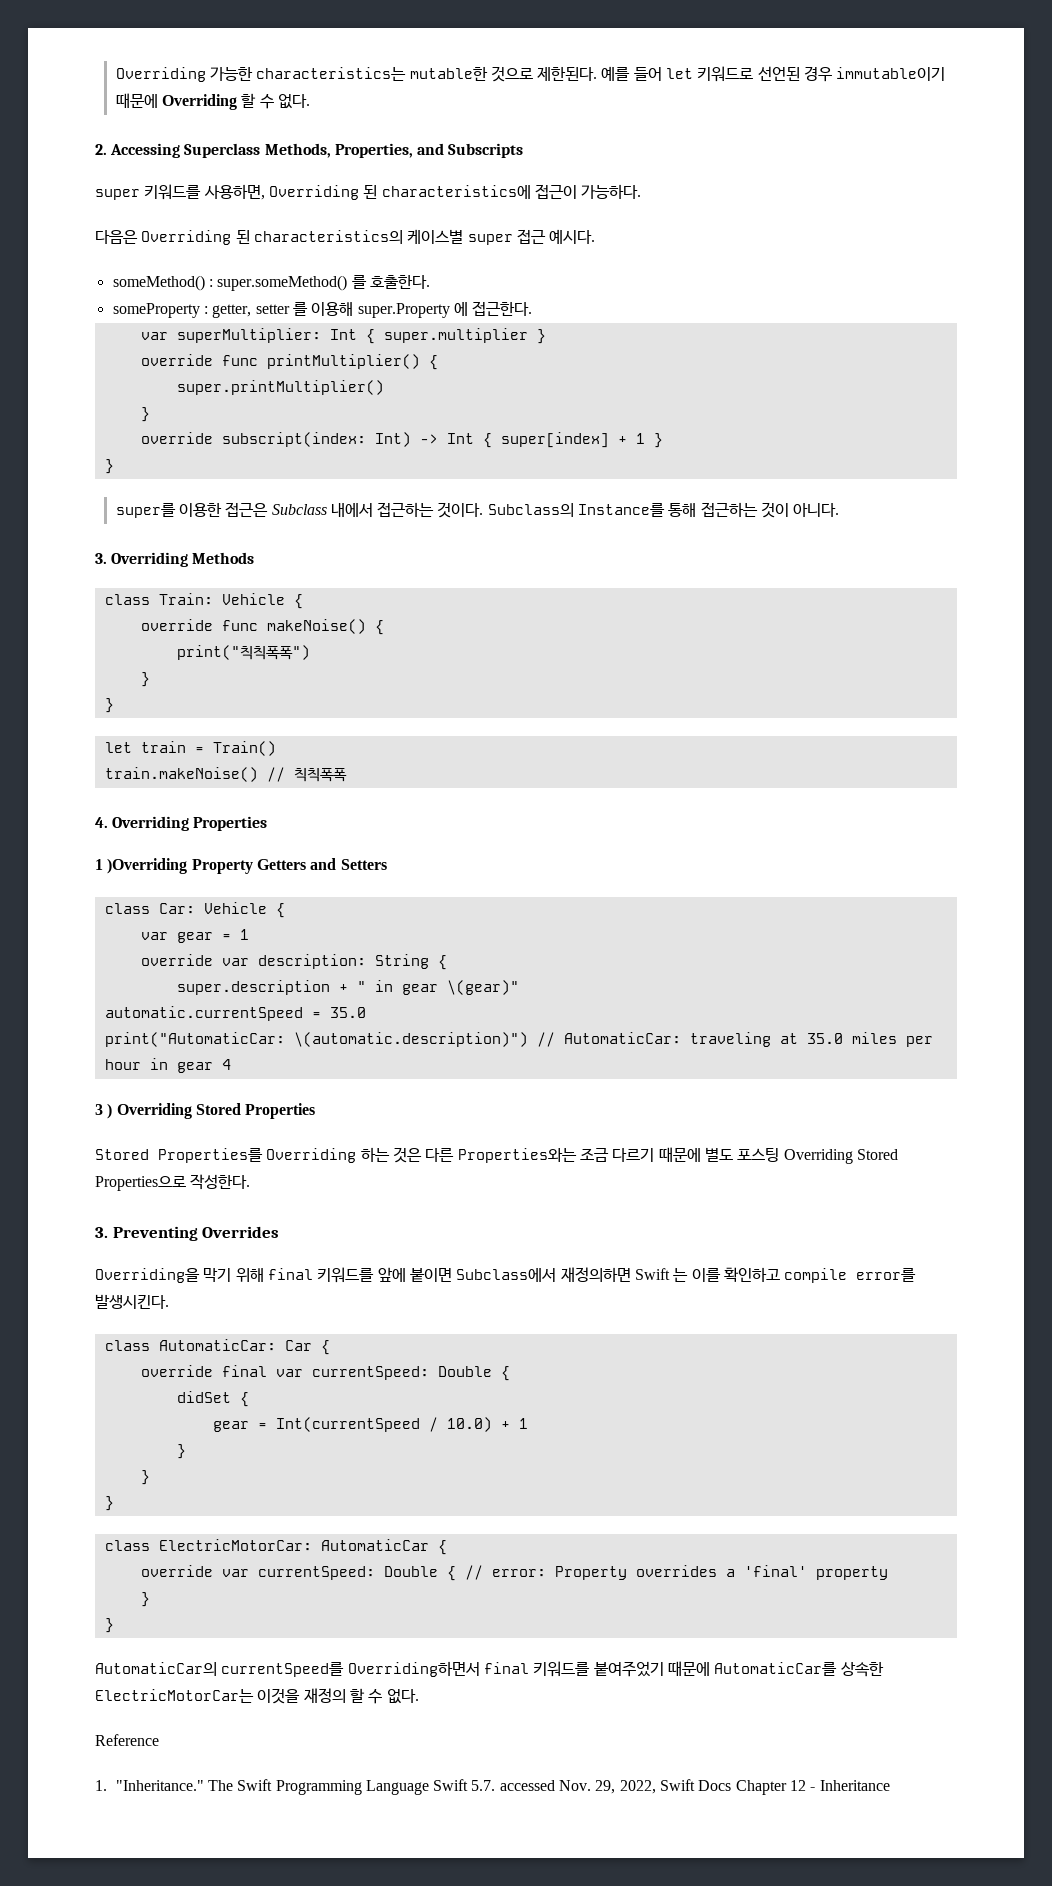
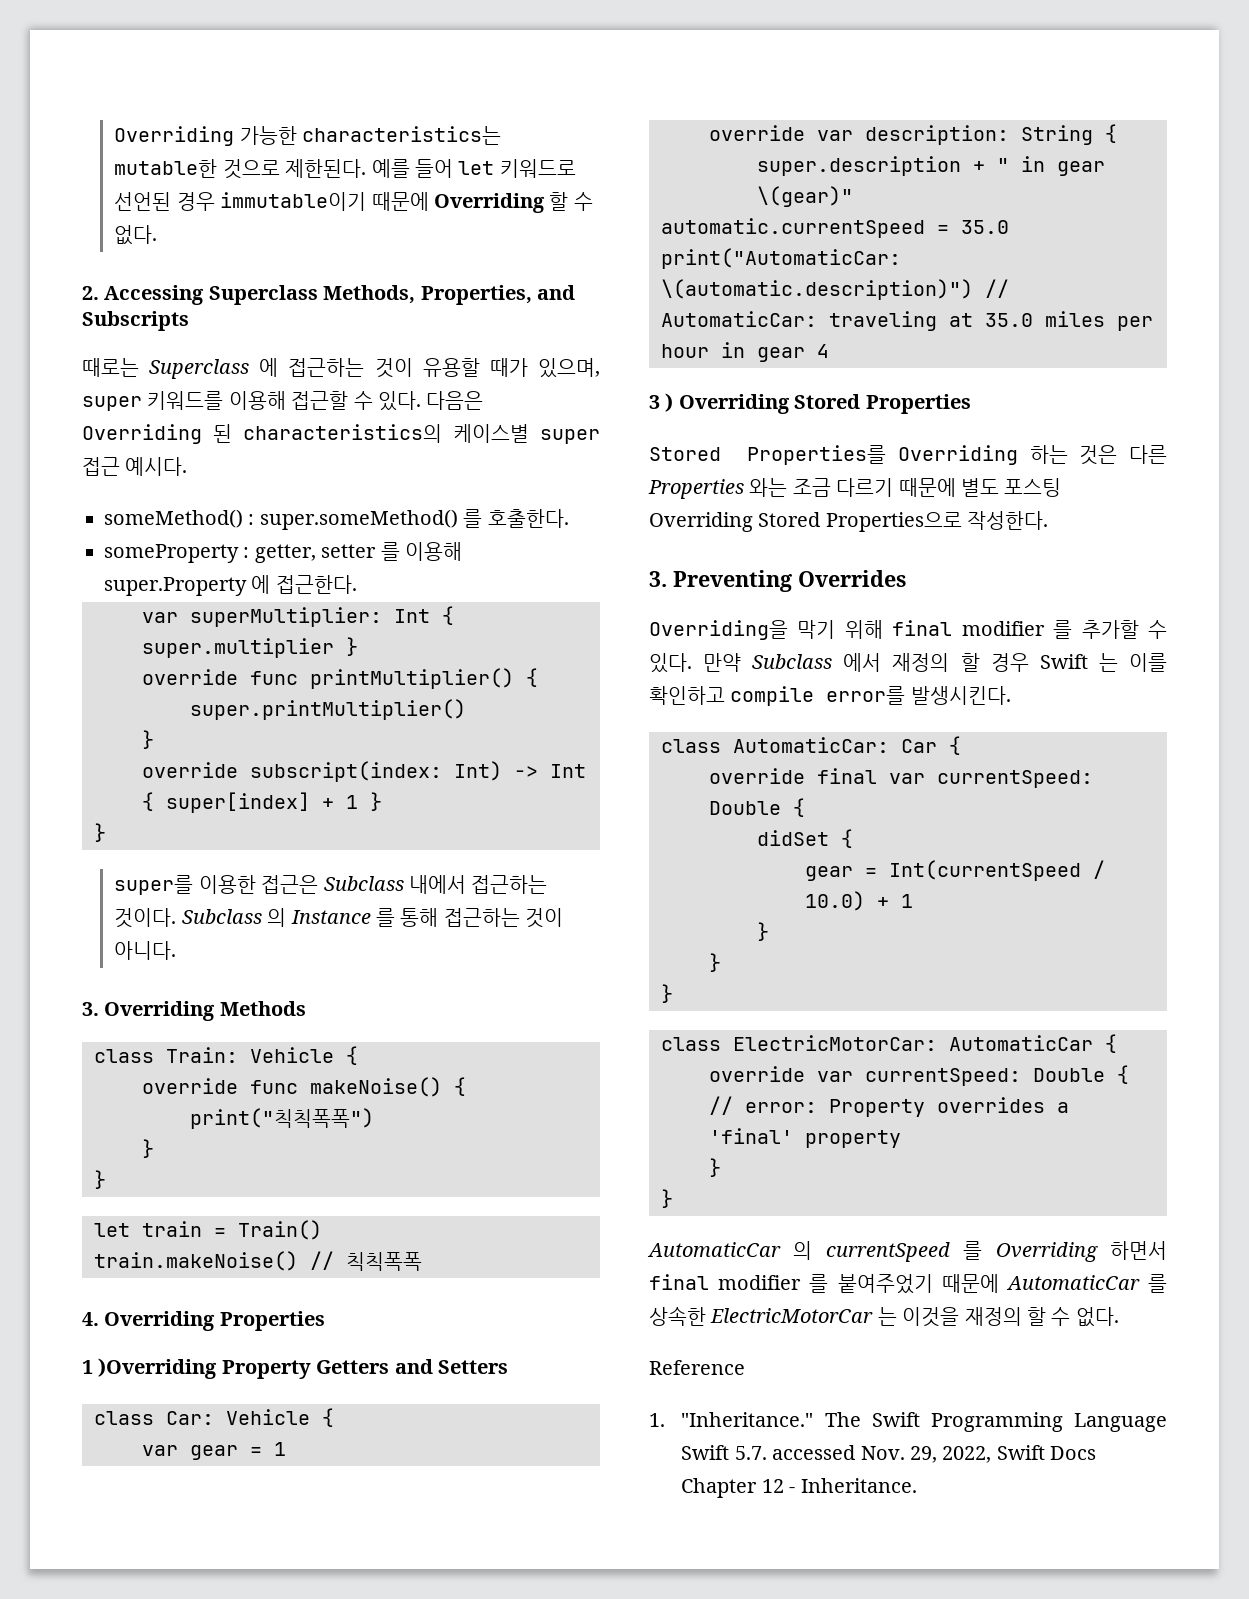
- super 키워드를 사용하면, Overriding 된 characteristics에 접근이 가능하다.
- 다음은 Overriding 된 characteristics의 케이스별 super 접근 예시다.
+ 때로는 Superclass 에 접근하는 것이 유용할 때가 있으며, super 키워드를 이용해 접근할 수 있다. 다음은 Overriding 된 characteristics의 케이스별 super 접근 예시다.
- Subclass의 Instance를 통해 접근하는 것이 아니다.
+ Subclass 의 Instance 를 통해 접근하는 것이 아니다.
- Stored Properties를 Overriding 하는 것은 다른 Properties와는 조금 다르기 때문에 별도 포스팅 Overriding Stored Properties으로 작성한다.
+ Stored Properties를 Overriding 하는 것은 다른 Properties 와는 조금 다르기 때문에 별도 포스팅 Overriding Stored Properties으로 작성한다.
- Overriding을 막기 위해 final 키워드를 앞에 붙이면 Subclass에서 재정의하면 Swift 는 이를 확인하고 compile error를 발생시킨다.
+ Overriding을 막기 위해 final modifier 를 추가할 수 있다. 만약 Subclass 에서 재정의 할 경우 Swift 는 이를 확인하고 compile error를 발생시킨다.
- AutomaticCar의 currentSpeed를 Overriding하면서 final 키워드를 붙여주었기 때문에 AutomaticCar를 상속한 ElectricMotorCar는 이것을 재정의 할 수 없다.
+ AutomaticCar 의 currentSpeed 를 Overriding 하면서 final modifier 를 붙여주었기 때문에 AutomaticCar 를 상속한 ElectricMotorCar 는 이것을 재정의 할 수 없다.
- The Swift Programming Language Swift 5.7. accessed Nov. 29, 2022, Swift Docs Chapter 12 - Inheritance
+ The Swift Programming Language Swift 5.7. accessed Nov. 29, 2022, Swift Docs Chapter 12 - Inheritance.

